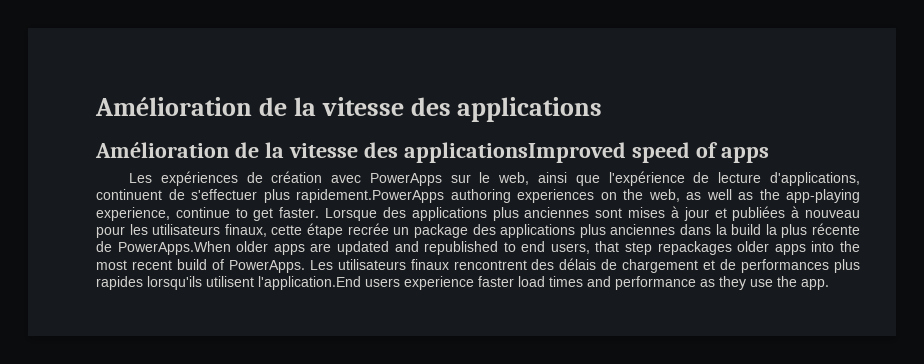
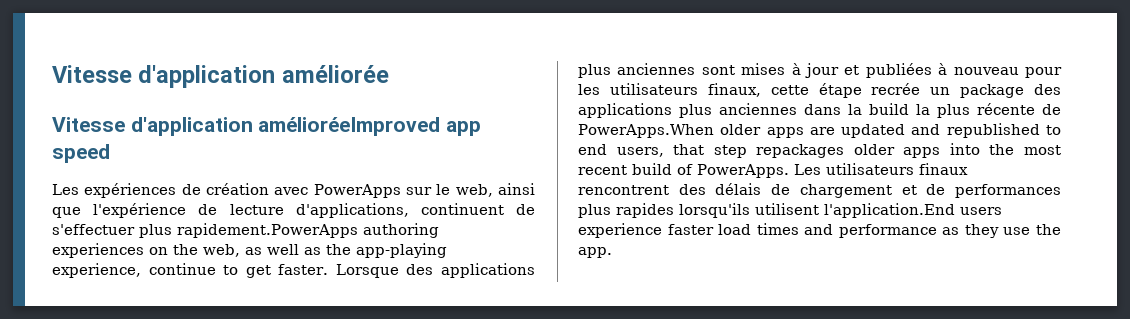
- Amélioration de la vitesse des applications
- Amélioration de la vitesse des applicationsImproved speed of apps
+ Vitesse d'application améliorée
+ Vitesse d'application amélioréeImproved app speed

